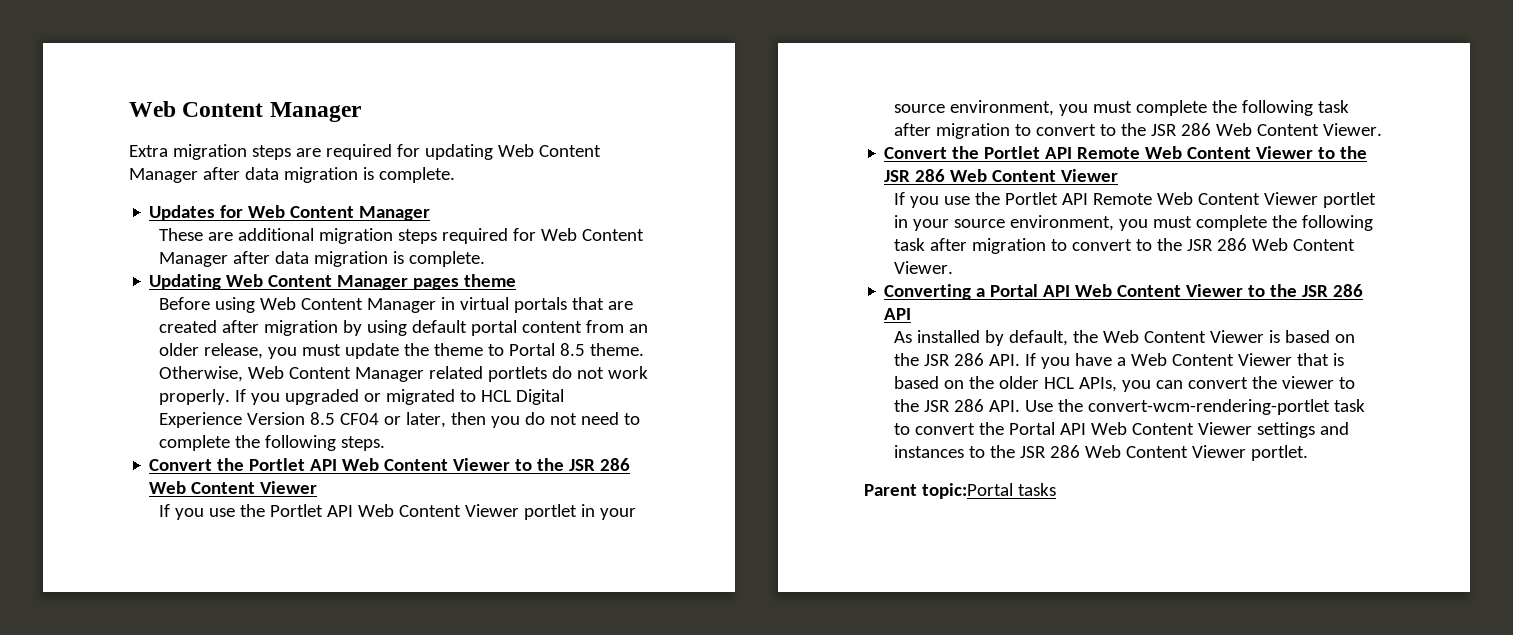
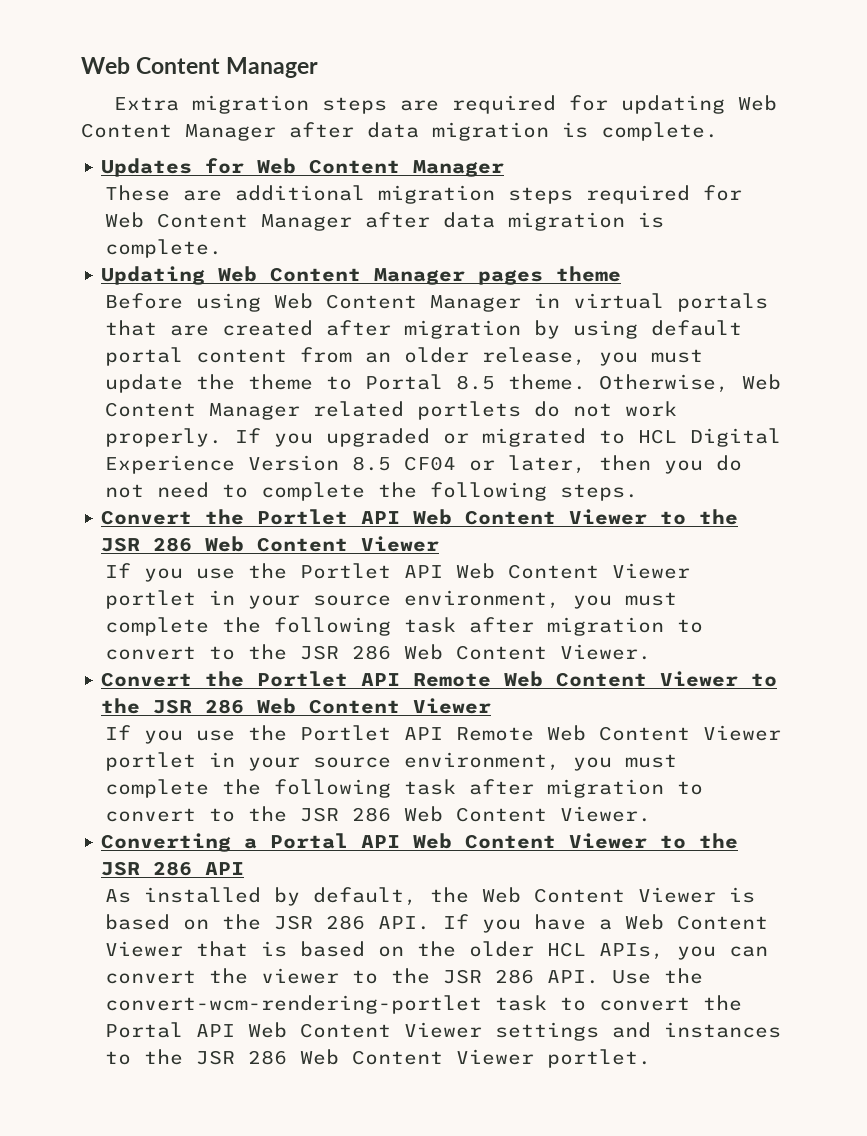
- Parent topic:Portal tasks

